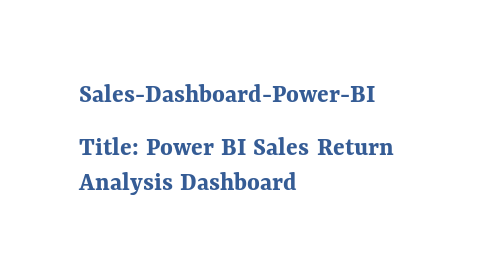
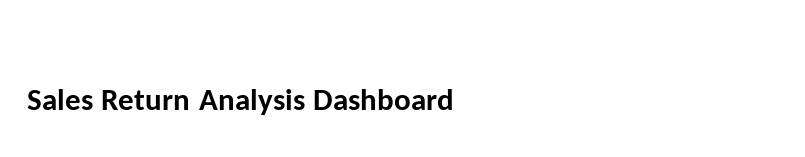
- Sales-Dashboard-Power-BI
- Title: Power BI Sales Return Analysis Dashboard
+ Sales Return Analysis Dashboard

